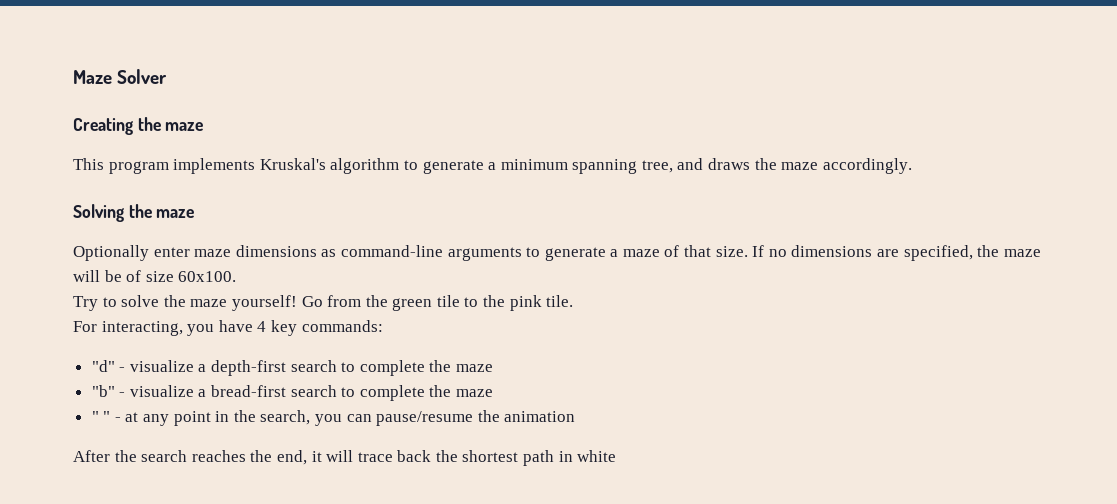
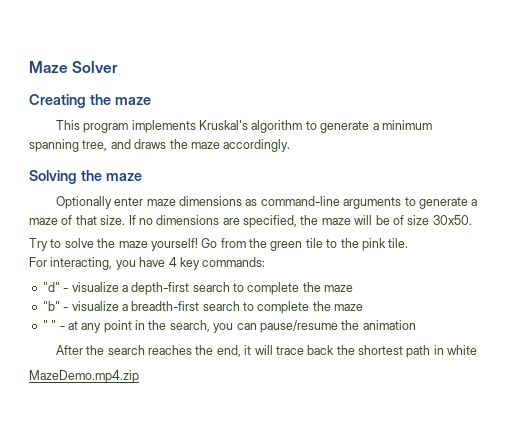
- If no dimensions are specified, the maze will be of size 60x100.
+ If no dimensions are specified, the maze will be of size 30x50.
- "b" - visualize a bread-first search to complete the maze
+ "b" - visualize a breadth-first search to complete the maze
+ MazeDemo.mp4.zip

